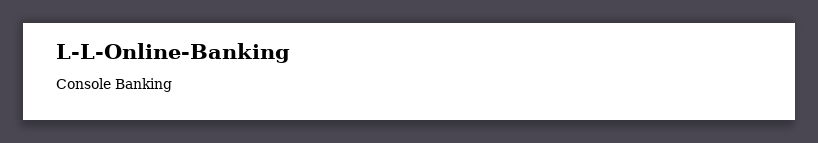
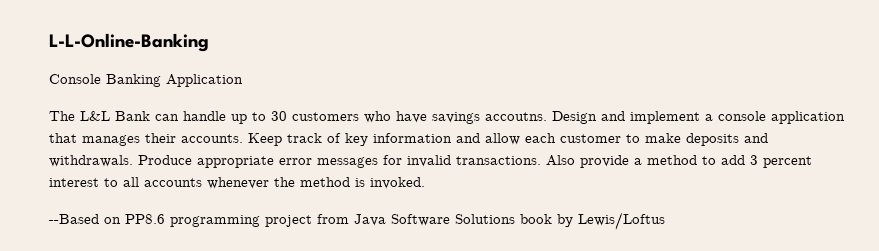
- Console Banking
+ Console Banking Application
+ The L&L Bank can handle up to 30 customers who have savings accoutns. Design and implement a console application that manages their accounts. Keep track of key information and allow each customer to make deposits and withdrawals. Produce appropriate error messages for invalid transactions. Also provide a method to add 3 percent interest to all accounts whenever the method is invoked.
+ --Based on PP8.6 programming project from Java Software Solutions book by Lewis/Loftus

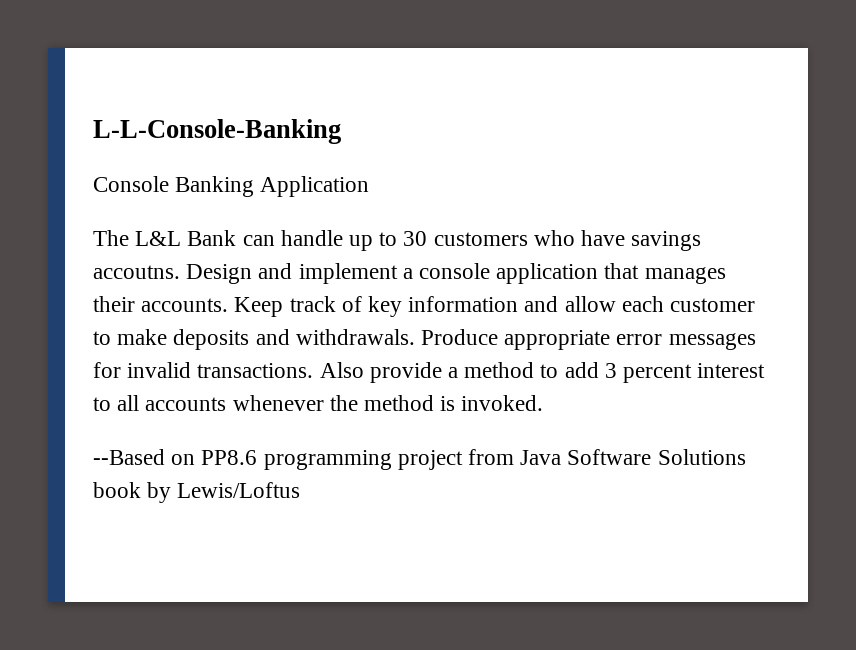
- L-L-Online-Banking
+ L-L-Console-Banking

